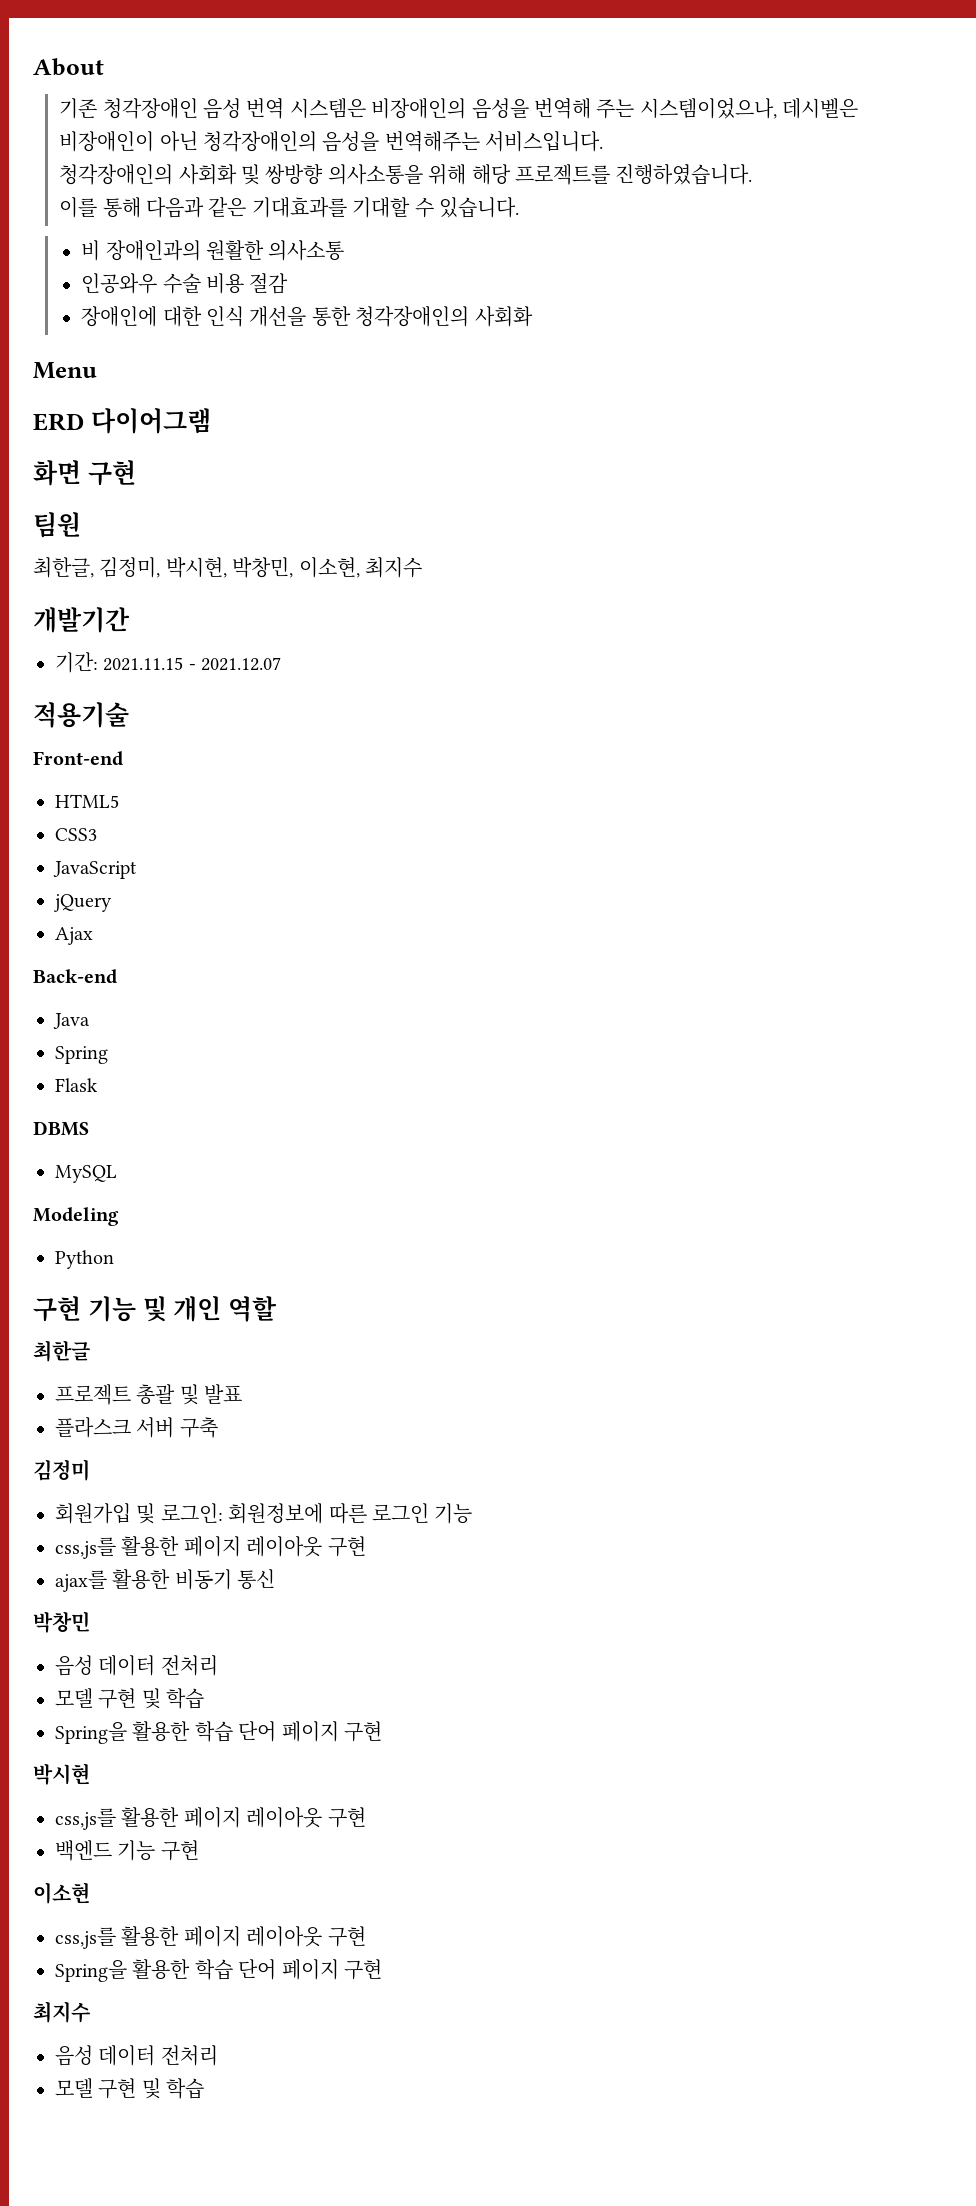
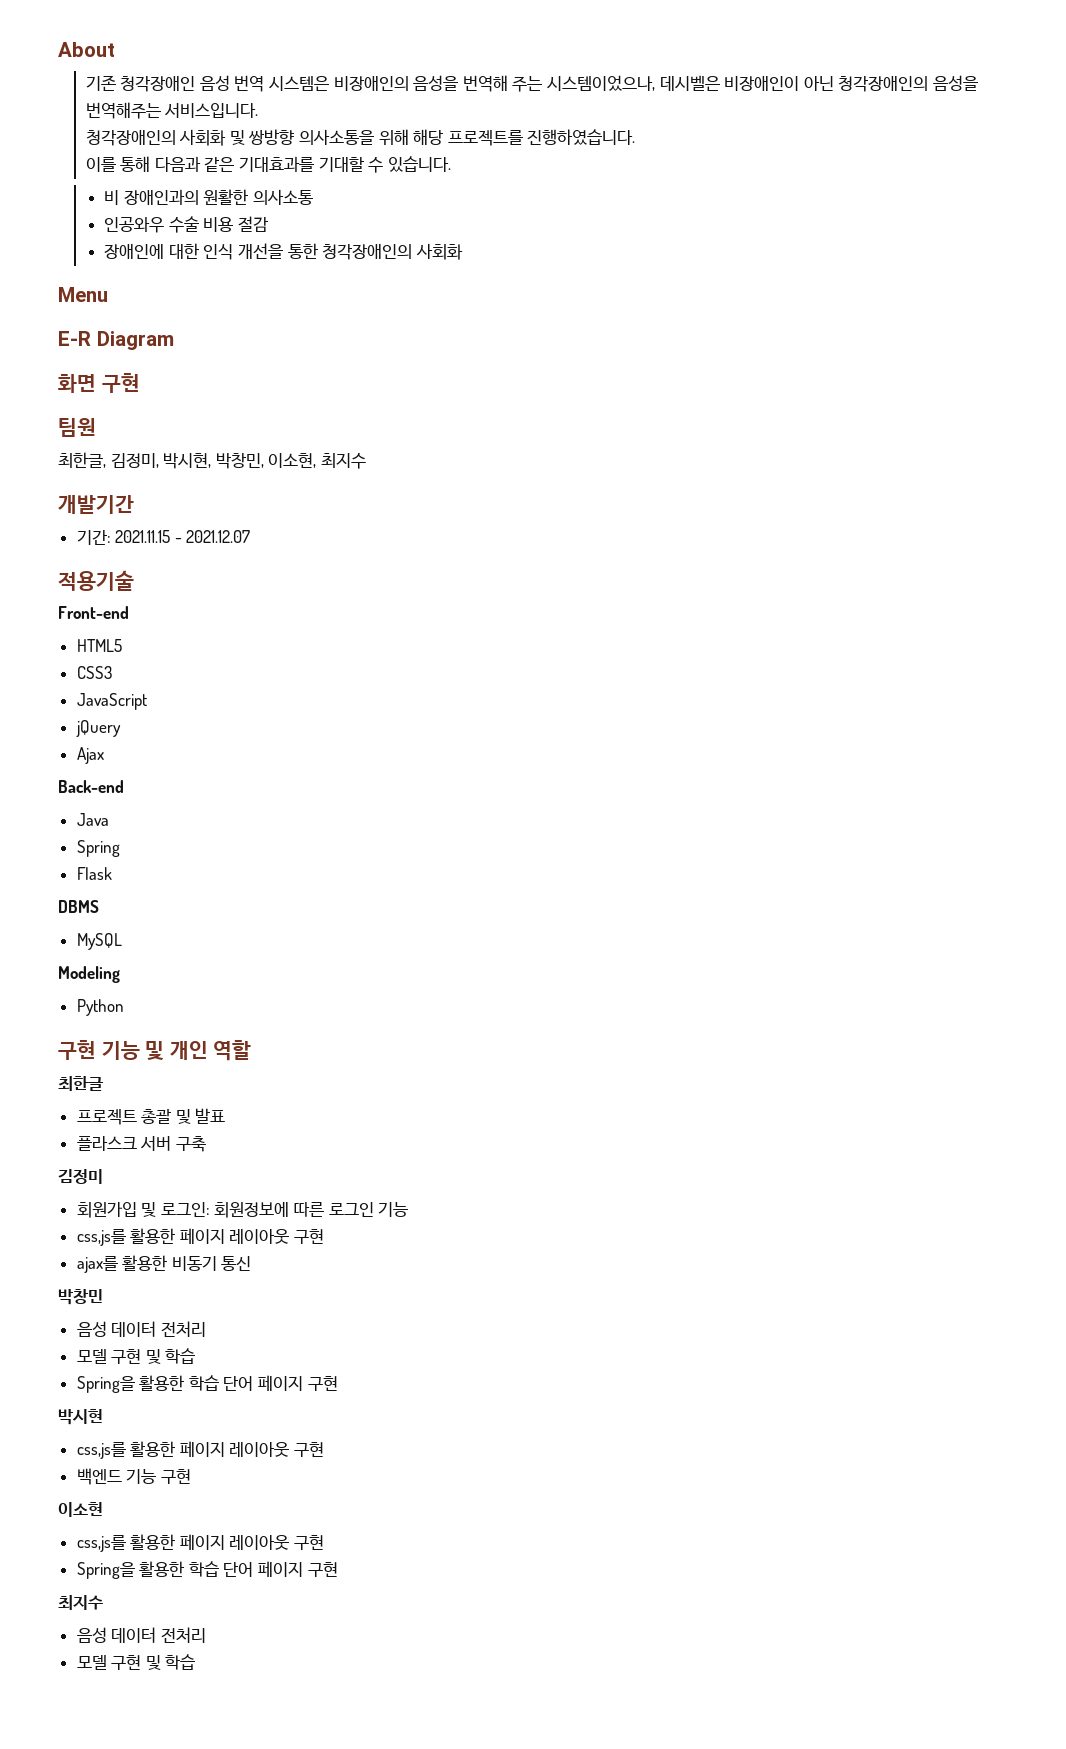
- ERD 다이어그램
+ E-R Diagram

